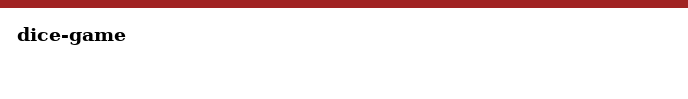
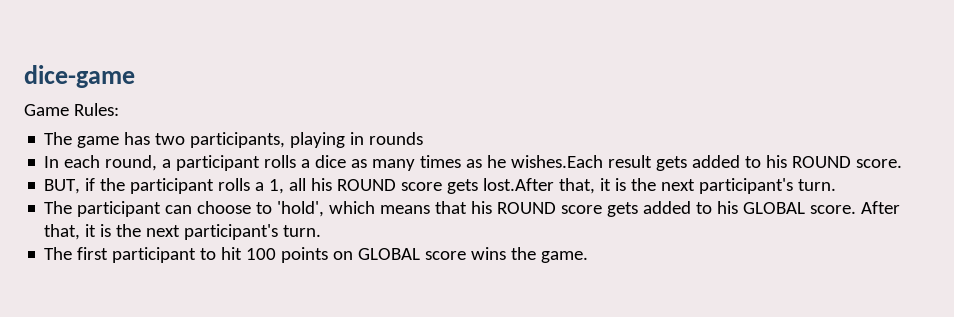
+ Game Rules:
+ The game has two participants, playing in rounds
+ In each round, a participant rolls a dice as many times as he wishes.Each result gets added to his ROUND score.
+ BUT, if the participant rolls a 1, all his ROUND score gets lost.After that, it is the next participant's turn.
+ The participant can choose to 'hold', which means that his ROUND score gets added to his GLOBAL score. After that, it is the next participant's turn.
+ The first participant to hit 100 points on GLOBAL score wins the game.

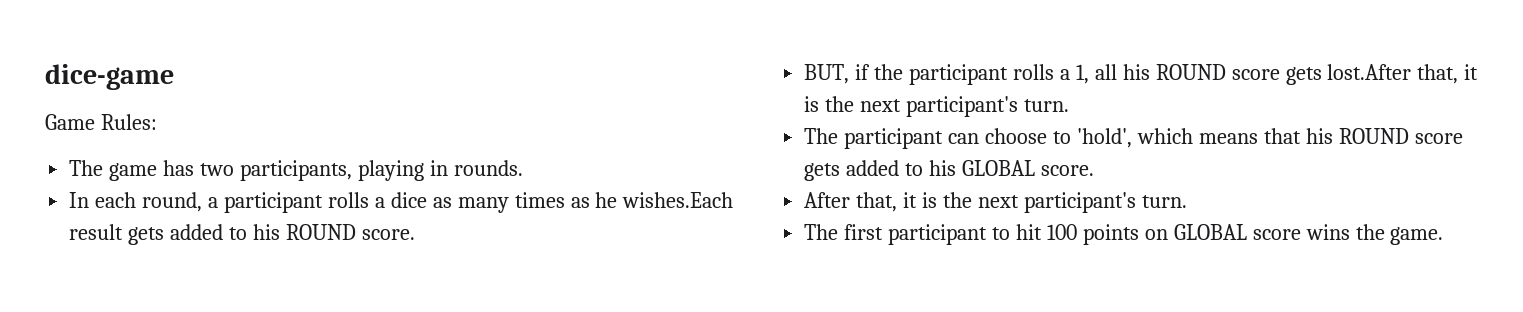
- The game has two participants, playing in rounds
+ The game has two participants, playing in rounds.
- The participant can choose to 'hold', which means that his ROUND score gets added to his GLOBAL score. After that, it is the next participant's turn.
+ The participant can choose to 'hold', which means that his ROUND score gets added to his GLOBAL score.
+ After that, it is the next participant's turn.

